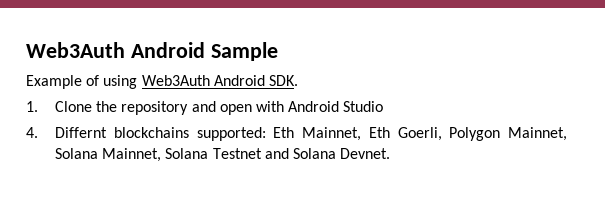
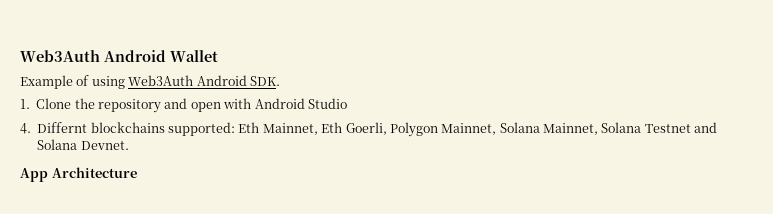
- Web3Auth Android Sample
+ Web3Auth Android Wallet
+ App Architecture

